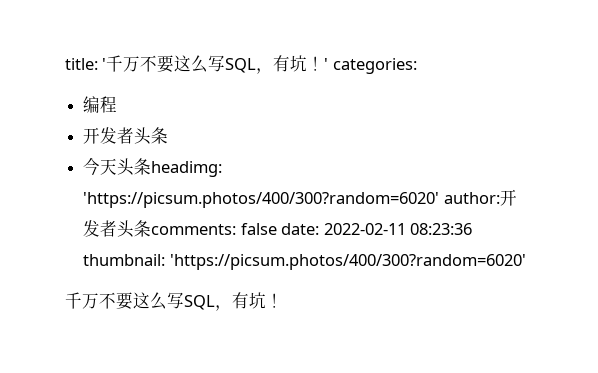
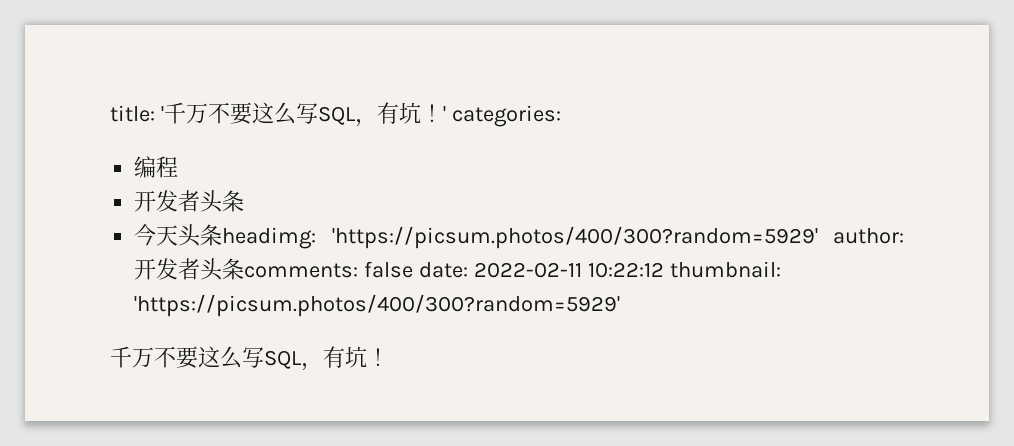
- 今天头条headimg: 'https://picsum.photos/400/300?random=6020' author:开发者头条comments: false date: 2022-02-11 08:23:36 thumbnail: 'https://picsum.photos/400/300?random=6020'
+ 今天头条headimg: 'https://picsum.photos/400/300?random=5929' author:开发者头条comments: false date: 2022-02-11 10:22:12 thumbnail: 'https://picsum.photos/400/300?random=5929'

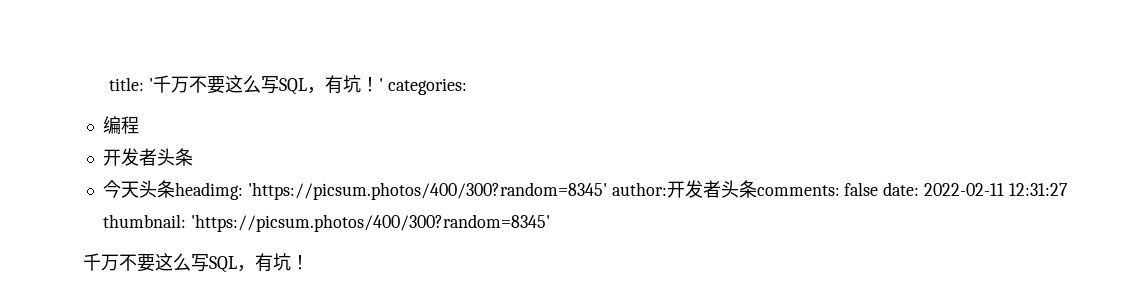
- 今天头条headimg: 'https://picsum.photos/400/300?random=5929' author:开发者头条comments: false date: 2022-02-11 10:22:12 thumbnail: 'https://picsum.photos/400/300?random=5929'
+ 今天头条headimg: 'https://picsum.photos/400/300?random=8345' author:开发者头条comments: false date: 2022-02-11 12:31:27 thumbnail: 'https://picsum.photos/400/300?random=8345'

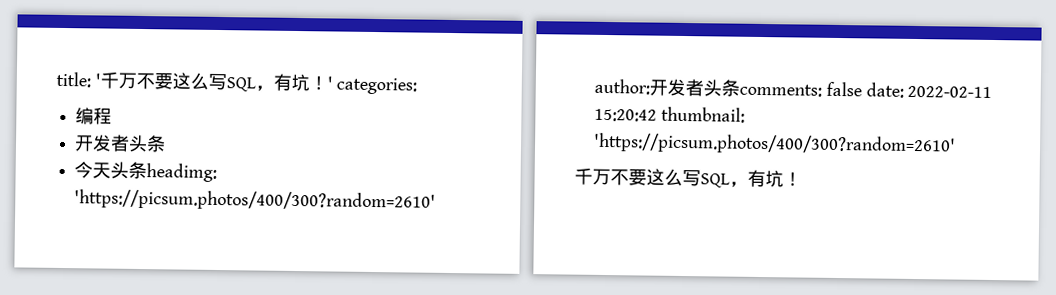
- 今天头条headimg: 'https://picsum.photos/400/300?random=8345' author:开发者头条comments: false date: 2022-02-11 12:31:27 thumbnail: 'https://picsum.photos/400/300?random=8345'
+ 今天头条headimg: 'https://picsum.photos/400/300?random=2610' author:开发者头条comments: false date: 2022-02-11 15:20:42 thumbnail: 'https://picsum.photos/400/300?random=2610'

